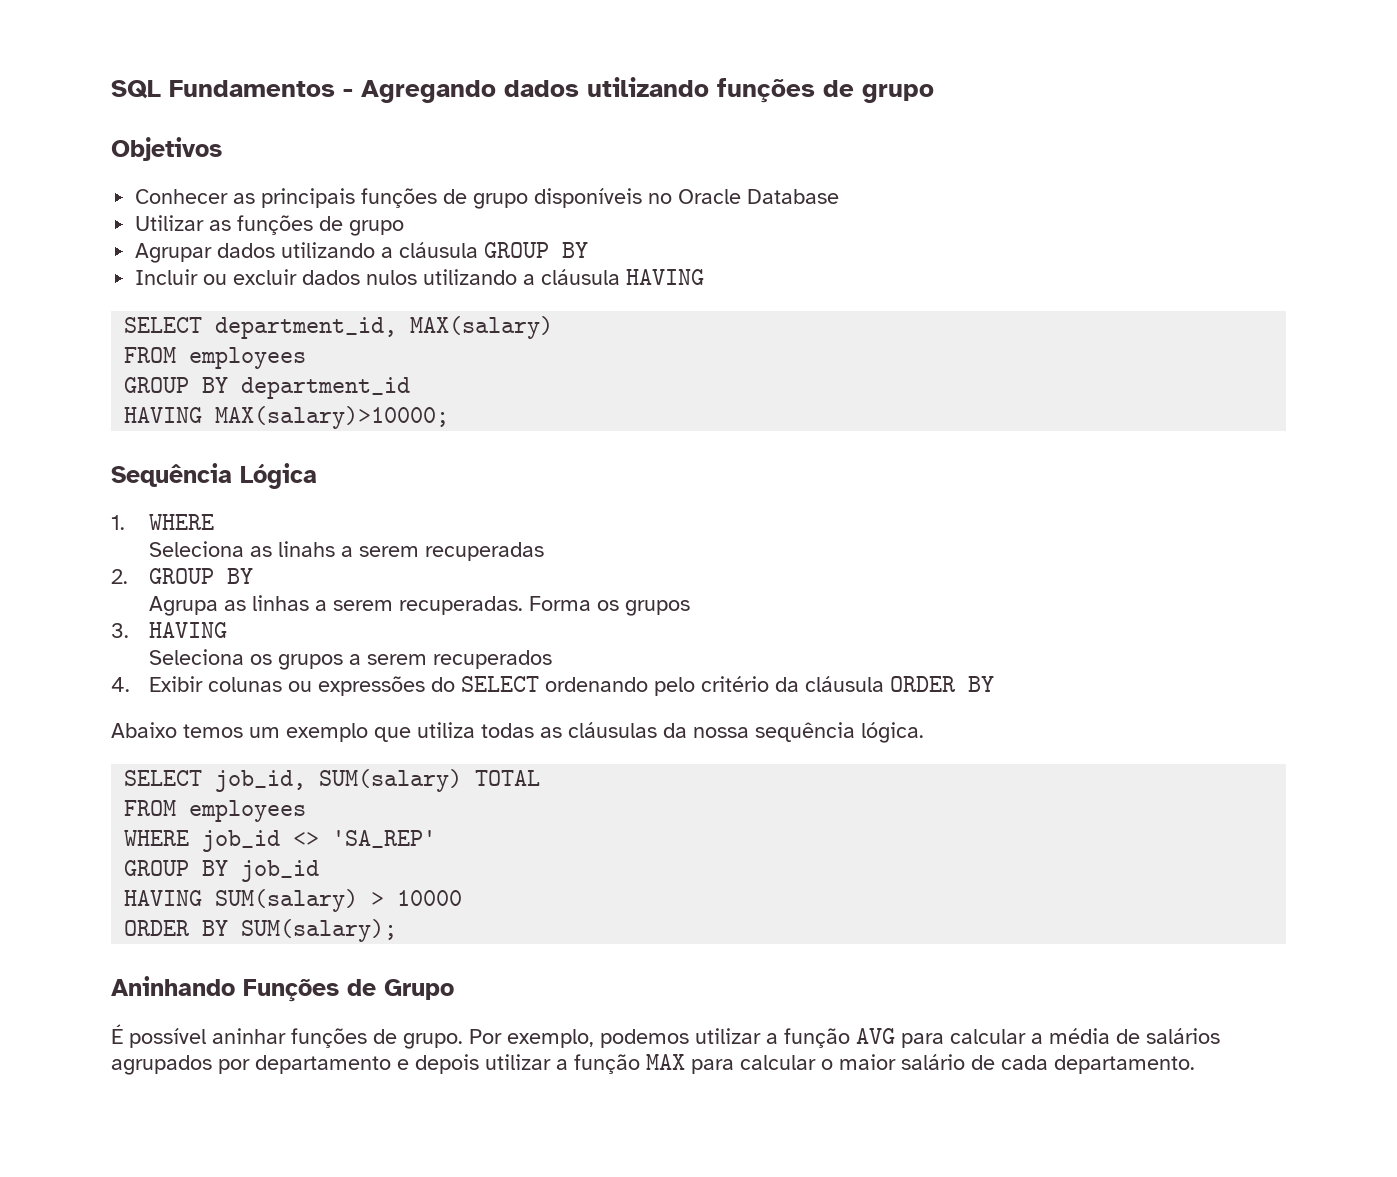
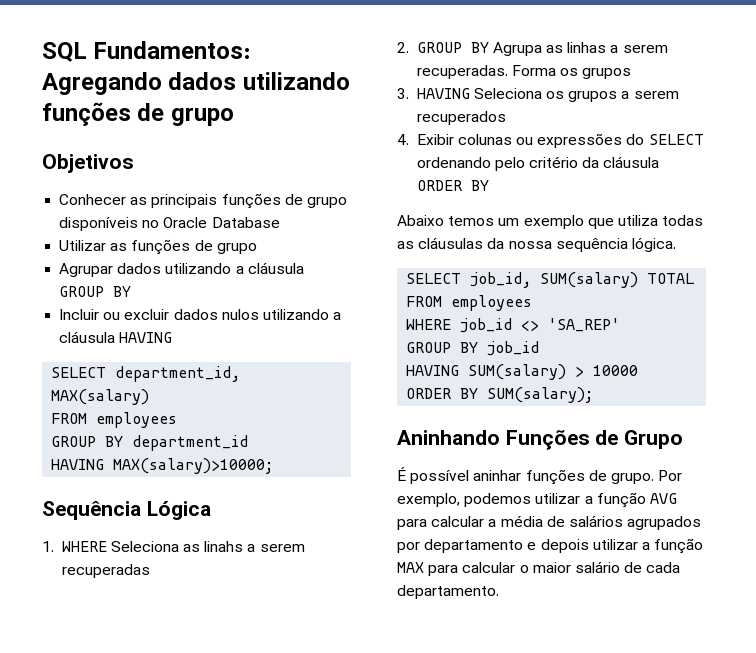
- SQL Fundamentos - Agregando dados utilizando funções de grupo
+ SQL Fundamentos: Agregando dados utilizando funções de grupo
- 1. WHERE
- Seleciona as linahs a serem recuperadas
+ 1. WHERE Seleciona as linahs a serem recuperadas
- 2. GROUP BY
- Agrupa as linhas a serem recuperadas.
+ 2. GROUP BY Agrupa as linhas a serem recuperadas.
- 3. HAVING
- Seleciona os grupos a serem recuperados
+ 3. HAVING Seleciona os grupos a serem recuperados

